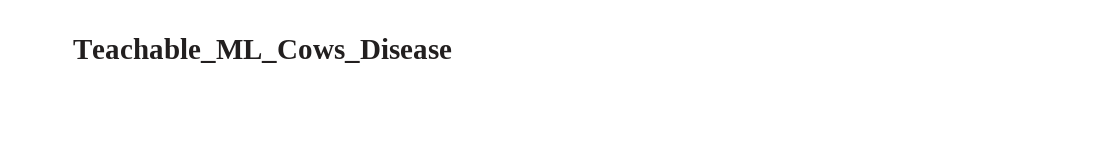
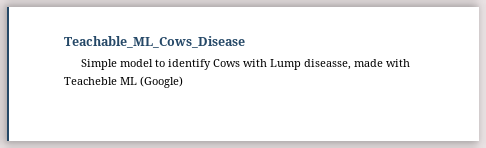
+ Simple model to identify Cows with Lump diseasse, made with Teacheble ML (Google)

